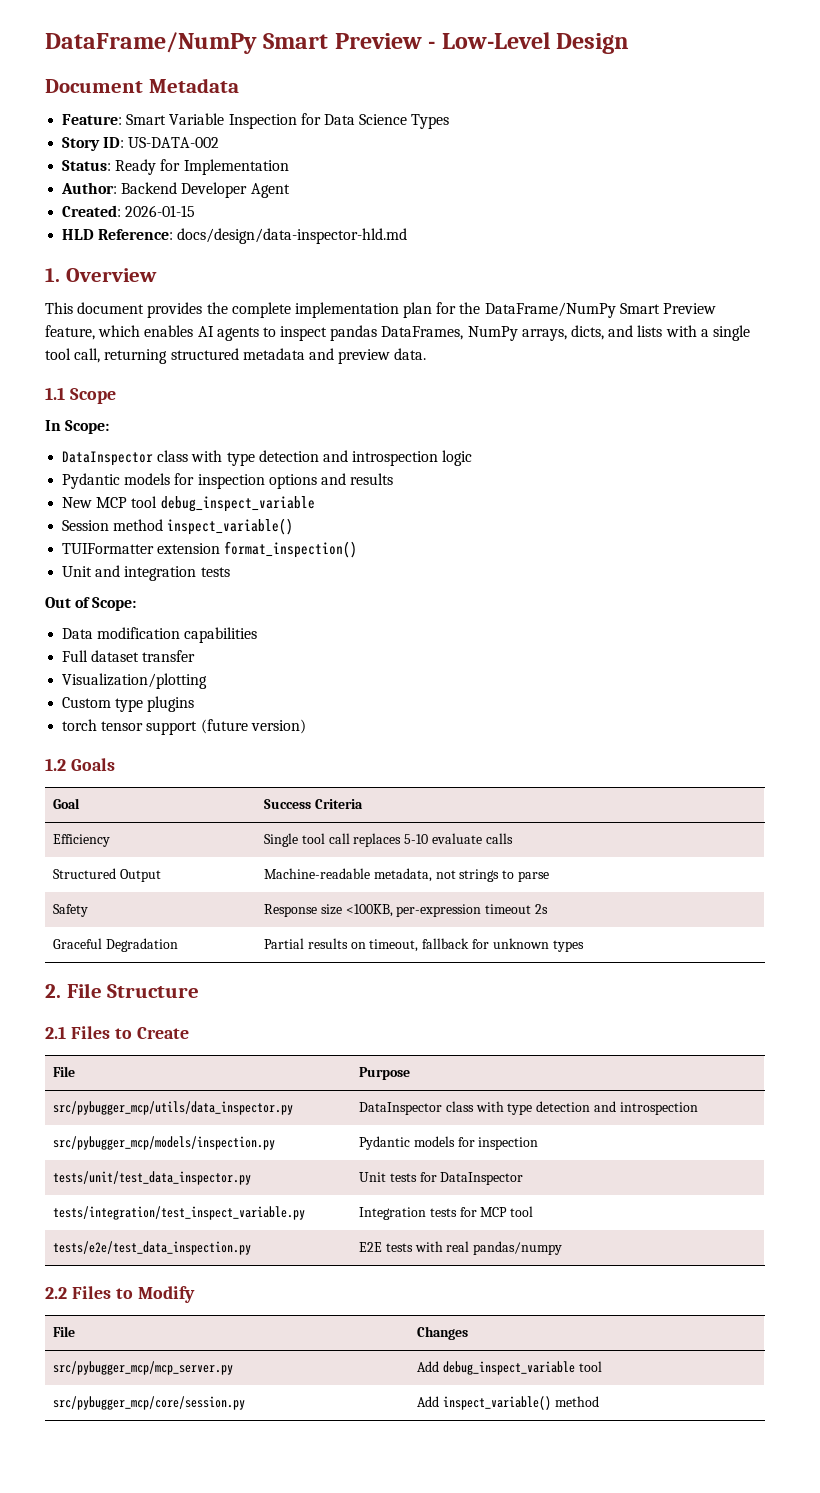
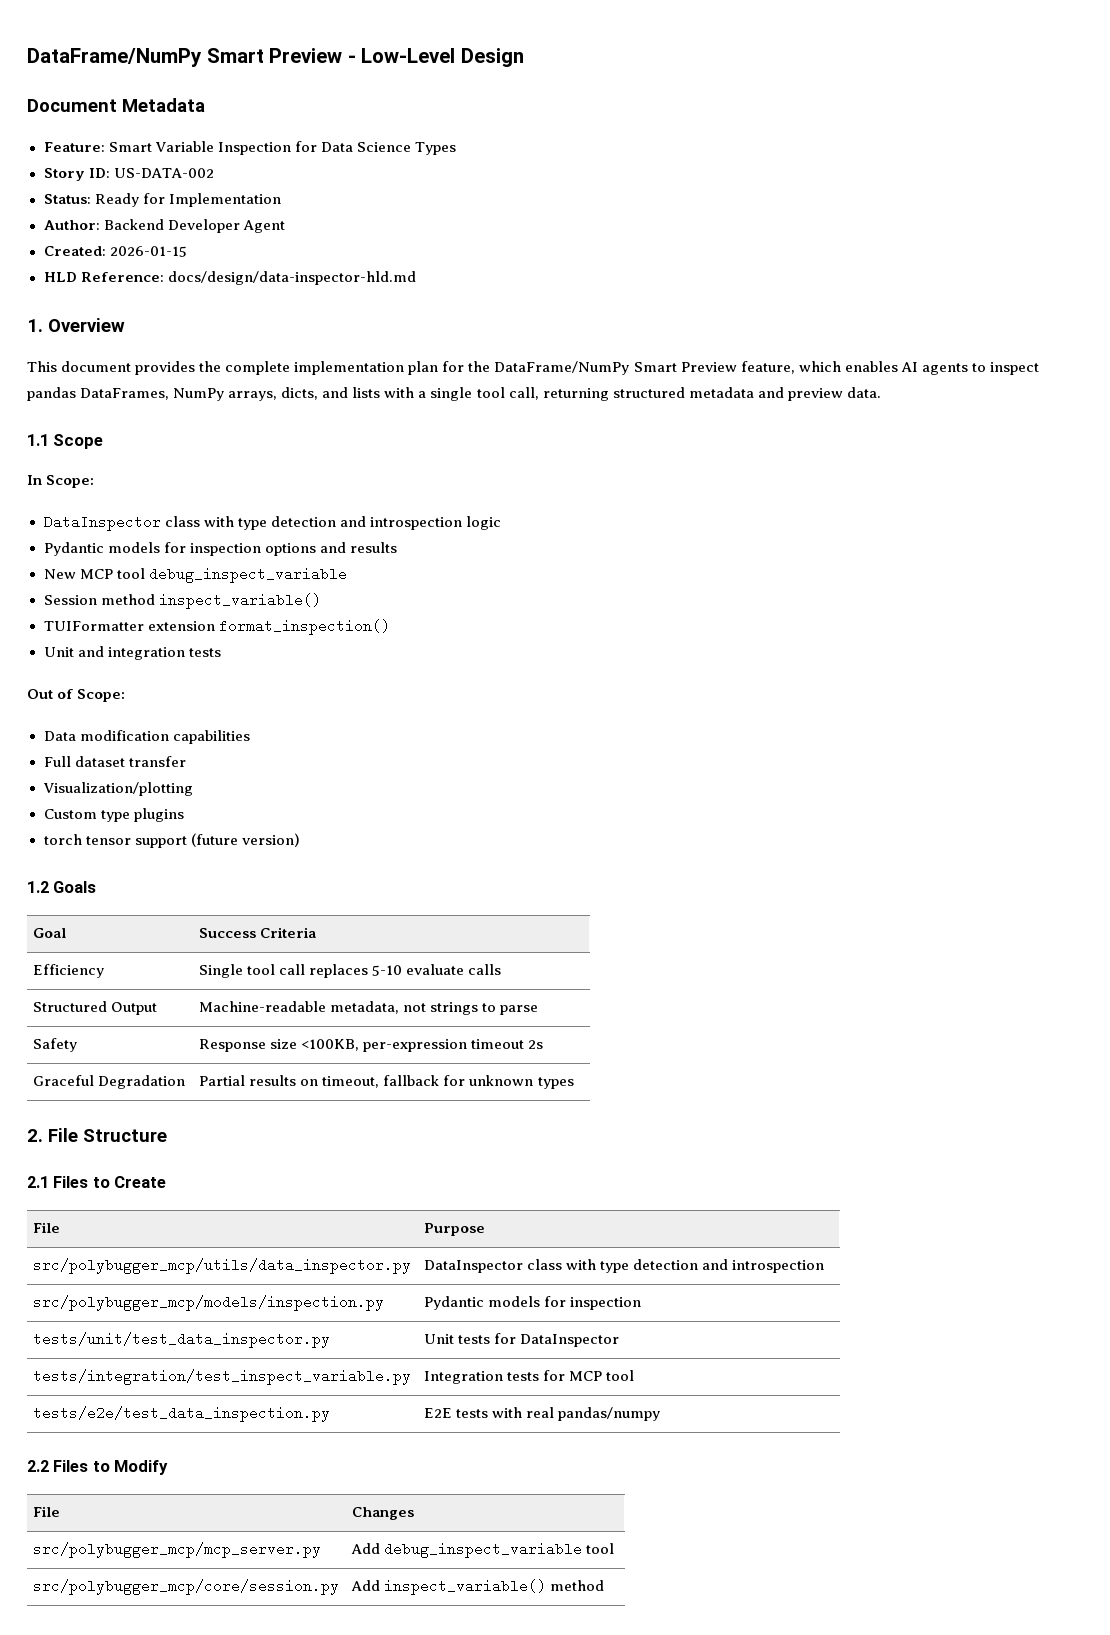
- src/pybugger_mcp/utils/data_inspector.py | DataInspector class with type detection and introspection
+ src/polybugger_mcp/utils/data_inspector.py | DataInspector class with type detection and introspection
- src/pybugger_mcp/models/inspection.py | Pydantic models for inspection
+ src/polybugger_mcp/models/inspection.py | Pydantic models for inspection
- src/pybugger_mcp/mcp_server.py | Add debug_inspect_variable tool
+ src/polybugger_mcp/mcp_server.py | Add debug_inspect_variable tool
- src/pybugger_mcp/core/session.py | Add inspect_variable() method
+ src/polybugger_mcp/core/session.py | Add inspect_variable() method

